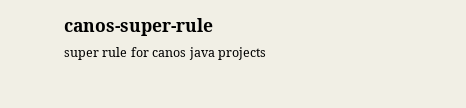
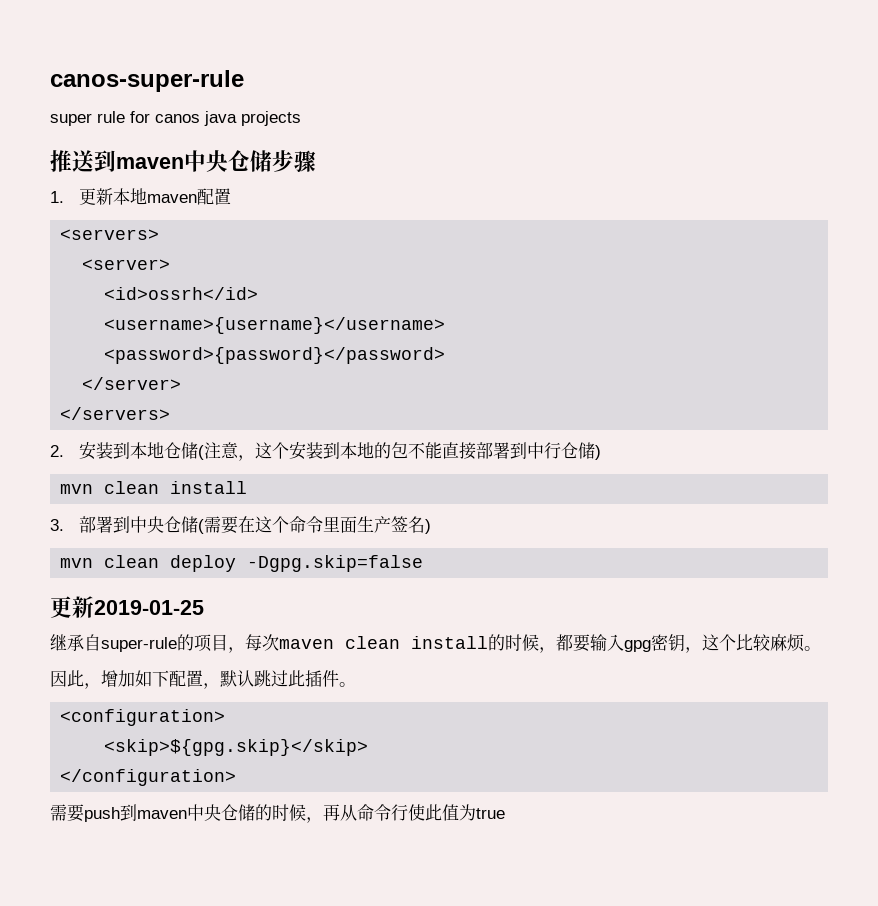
+ 推送到maven中央仓储步骤
+ 1.更新本地maven配置
+ <servers>
+ <server>
+ <id>ossrh</id>
+ <username>{username}</username>
+ <password>{password}</password>
+ </server>
+ </servers>
+ 2.安装到本地仓储(注意，这个安装到本地的包不能直接部署到中行仓储)
+ mvn clean install
+ 3.部署到中央仓储(需要在这个命令里面生产签名)
+ mvn clean deploy -Dgpg.skip=false
+ 更新2019-01-25
+ 继承自super-rule的项目，每次maven clean install的时候，都要输入gpg密钥，这个比较麻烦。
+ 因此，增加如下配置，默认跳过此插件。
+ <configuration>
+ <skip>${gpg.skip}</skip>
+ </configuration>
+ 需要push到maven中央仓储的时候，再从命令行使此值为true

